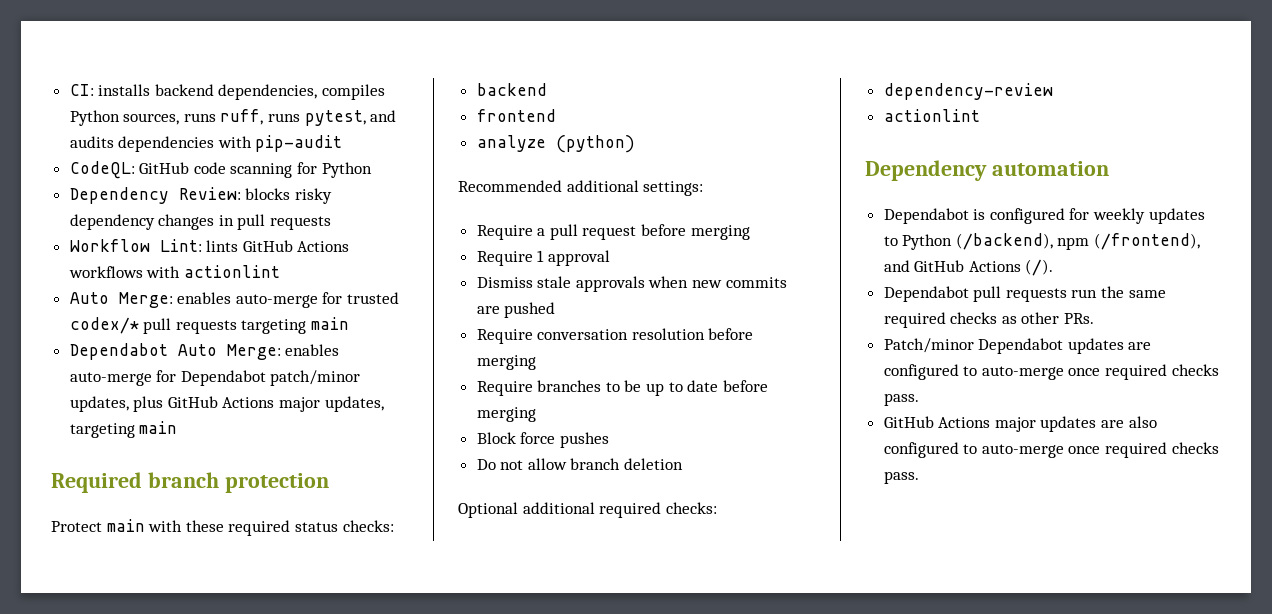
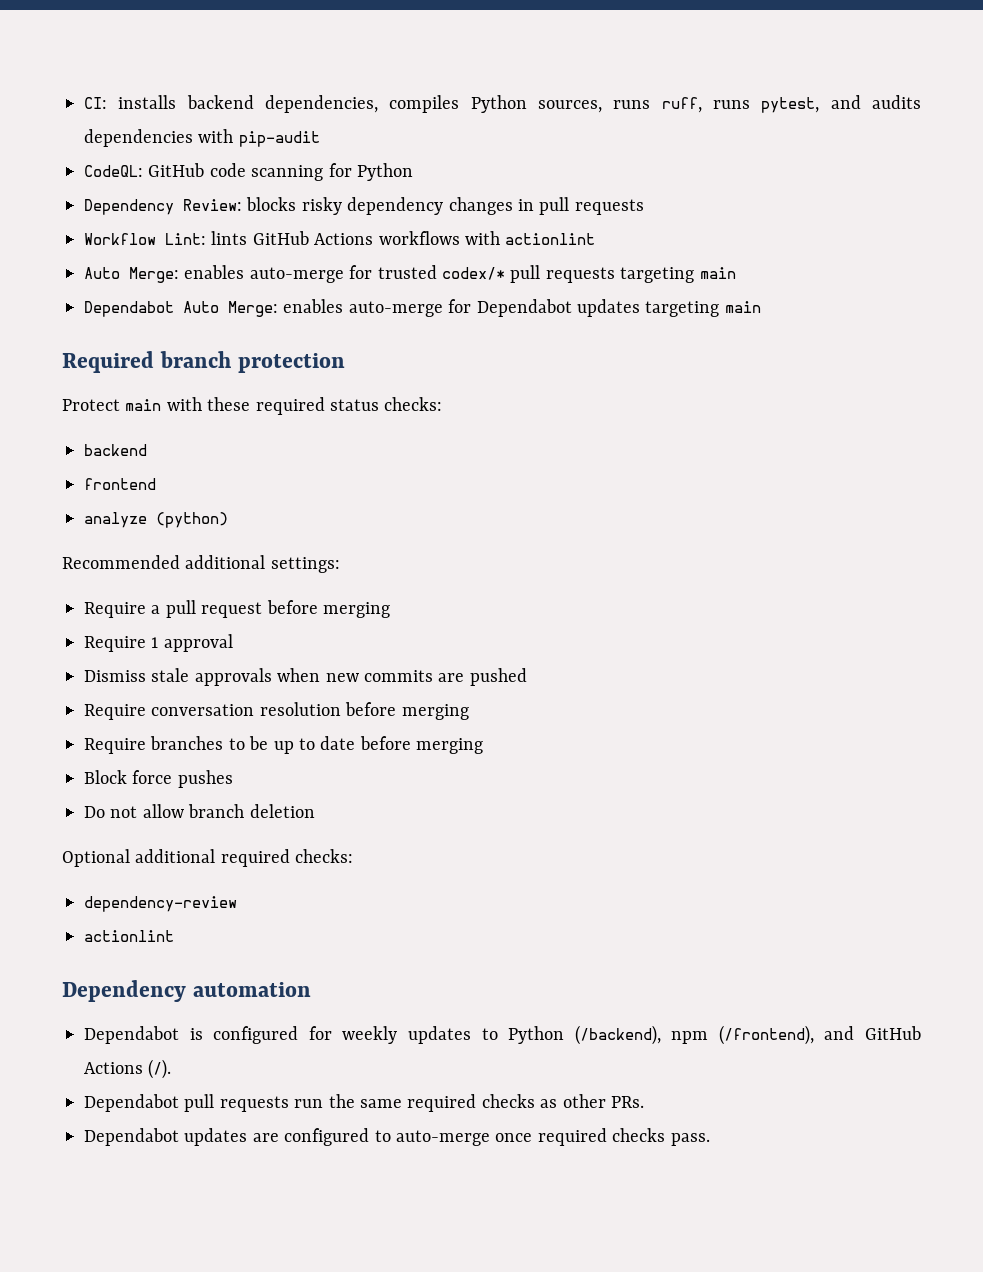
- Dependabot Auto Merge: enables auto-merge for Dependabot patch/minor updates, plus GitHub Actions major updates, targeting main
+ Dependabot Auto Merge: enables auto-merge for Dependabot updates targeting main
- Patch/minor Dependabot updates are configured to auto-merge once required checks pass.
+ Dependabot updates are configured to auto-merge once required checks pass.
- GitHub Actions major updates are also configured to auto-merge once required checks pass.

